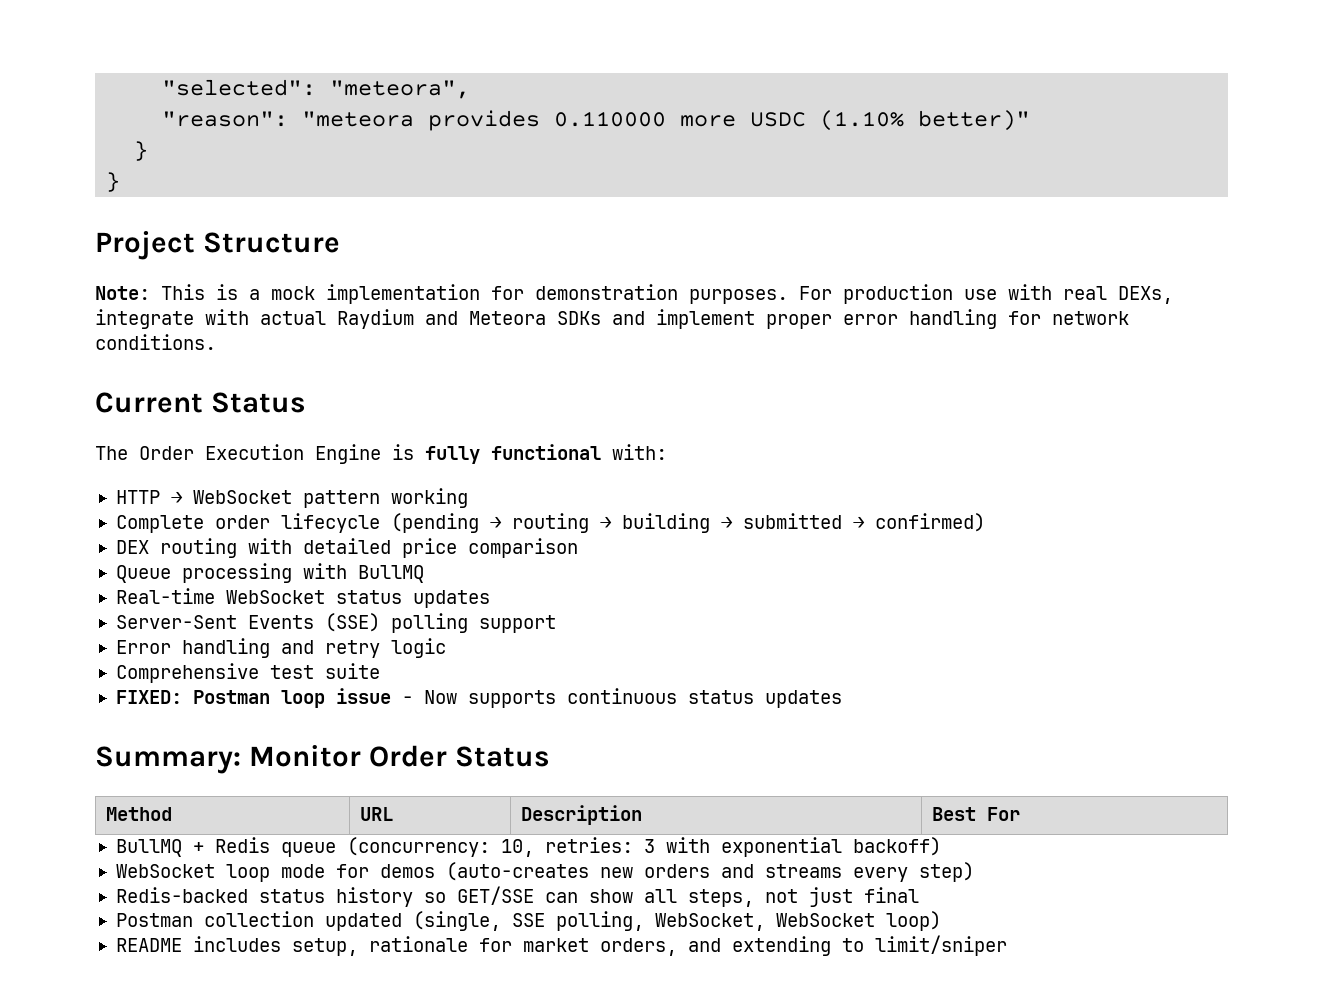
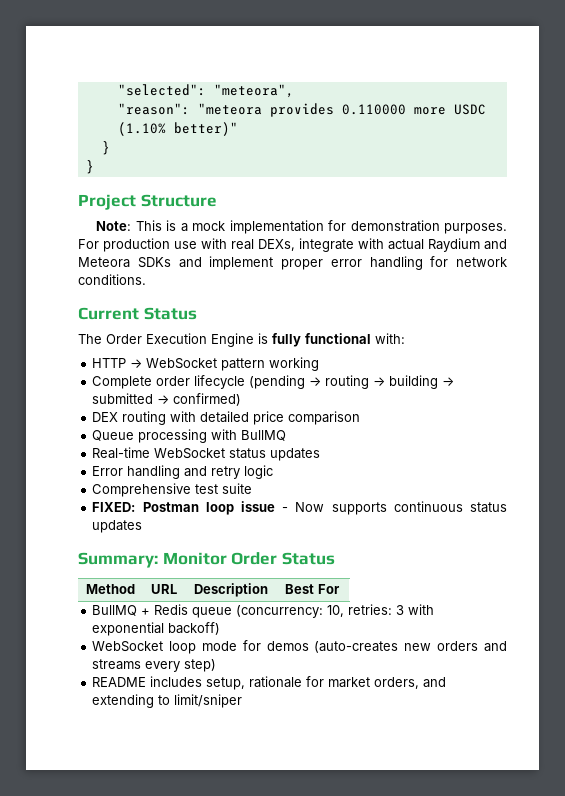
- Server-Sent Events (SSE) polling support
- Redis-backed status history so GET/SSE can show all steps, not just final
- Postman collection updated (single, SSE polling, WebSocket, WebSocket loop)

